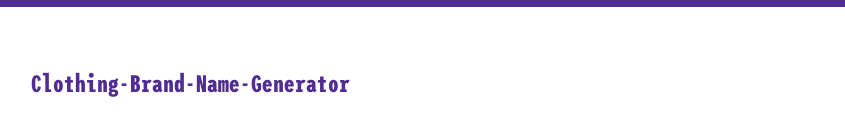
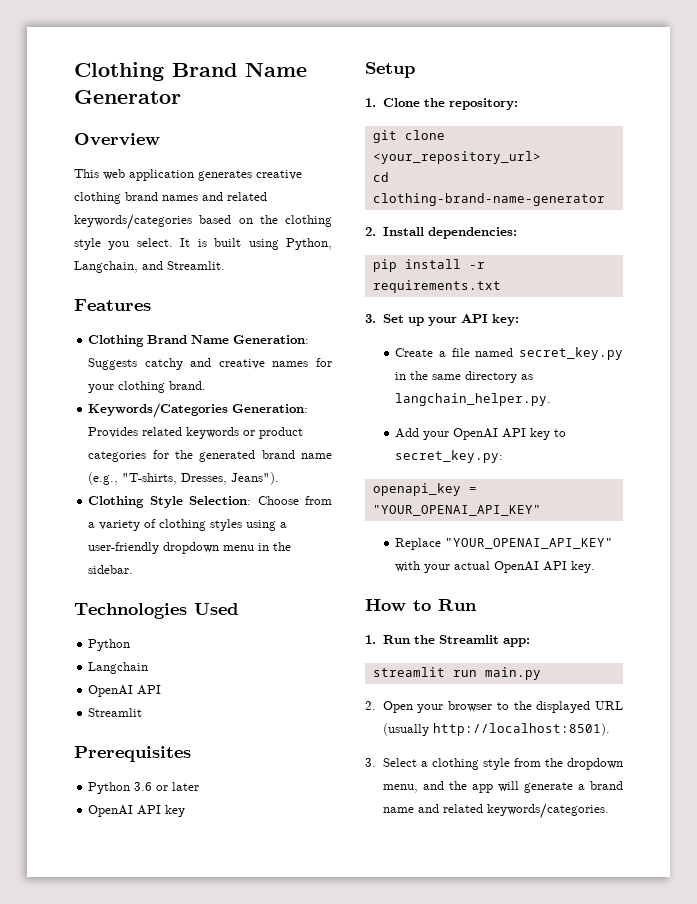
- Clothing-Brand-Name-Generator
+ Clothing Brand Name Generator
+ Overview
+ This web application generates creative clothing brand names and related keywords/categories based on the clothing style you select. It is built using Python, Langchain, and Streamlit.
+ Features
+ Clothing Brand Name Generation: Suggests catchy and creative names for your clothing brand.
+ Keywords/Categories Generation: Provides related keywords or product categories for the generated brand name (e.g., "T-shirts, Dresses, Jeans").
+ Clothing Style Selection: Choose from a variety of clothing styles using a user-friendly dropdown menu in the sidebar.
+ Technologies Used
+ Python
+ Langchain
+ OpenAI API
+ Streamlit
+ Prerequisites
+ Python 3.6 or later
+ OpenAI API key
+ Setup
+ 1. Clone the repository:
+ git clone <your_repository_url>
+ cd clothing-brand-name-generator
+ 2. Install dependencies:
+ pip install -r requirements.txt
+ 3. Set up your API key:
+ Create a file named secret_key.py in the same directory as langchain_helper.py.
+ Add your OpenAI API key to secret_key.py:
+ openapi_key = "YOUR_OPENAI_API_KEY"
+ Replace "YOUR_OPENAI_API_KEY" with your actual OpenAI API key.
+ How to Run
+ 1. Run the Streamlit app:
+ streamlit run main.py
+ 2. Open your browser to the displayed URL (usually http://localhost:8501).
+ 3. Select a clothing style from the dropdown menu, and the app will generate a brand name and related keywords/categories.

